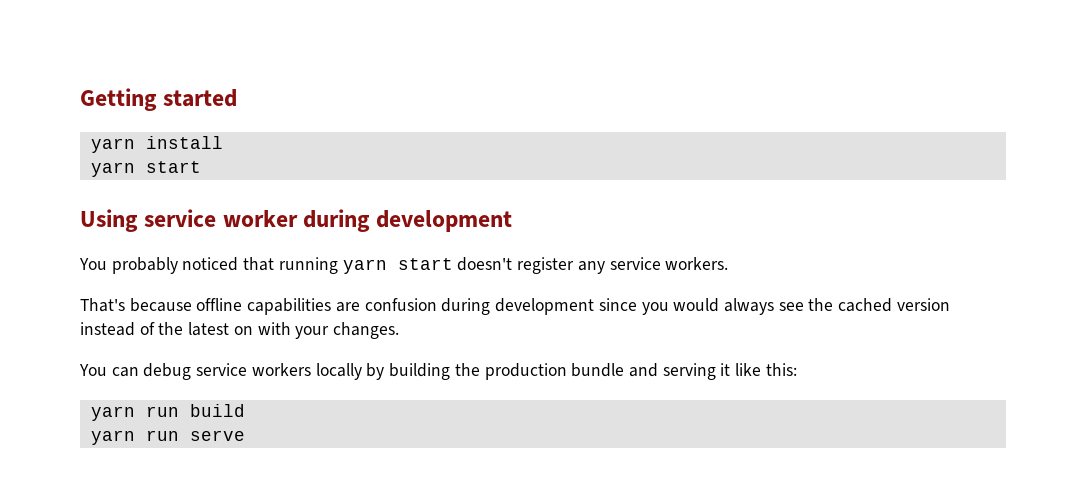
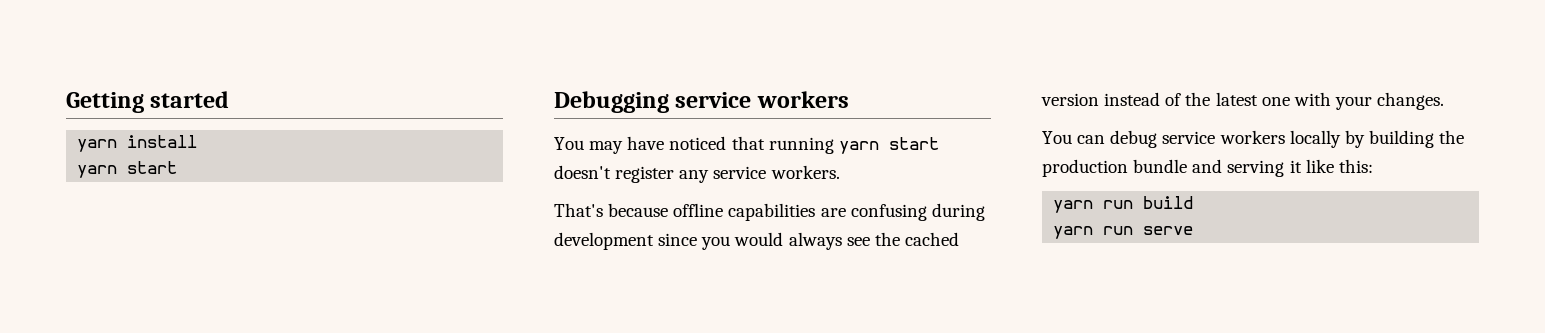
- Using service worker during development
- You probably noticed that running yarn start doesn't register any service workers.
+ Debugging service workers
+ You may have noticed that running yarn start doesn't register any service workers.
- That's because offline capabilities are confusion during development since you would always see the cached version instead of the latest on with your changes.
+ That's because offline capabilities are confusing during development since you would always see the cached version instead of the latest one with your changes.

